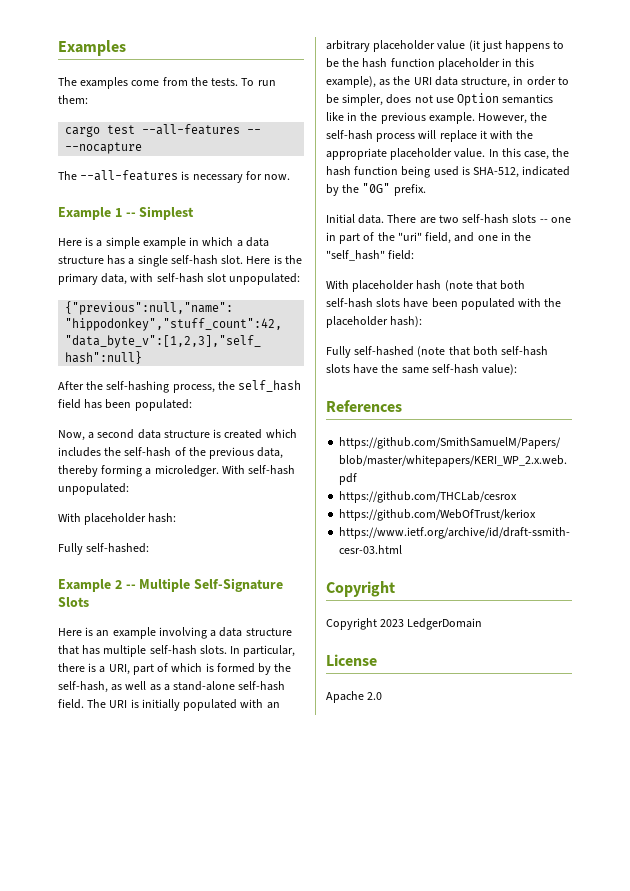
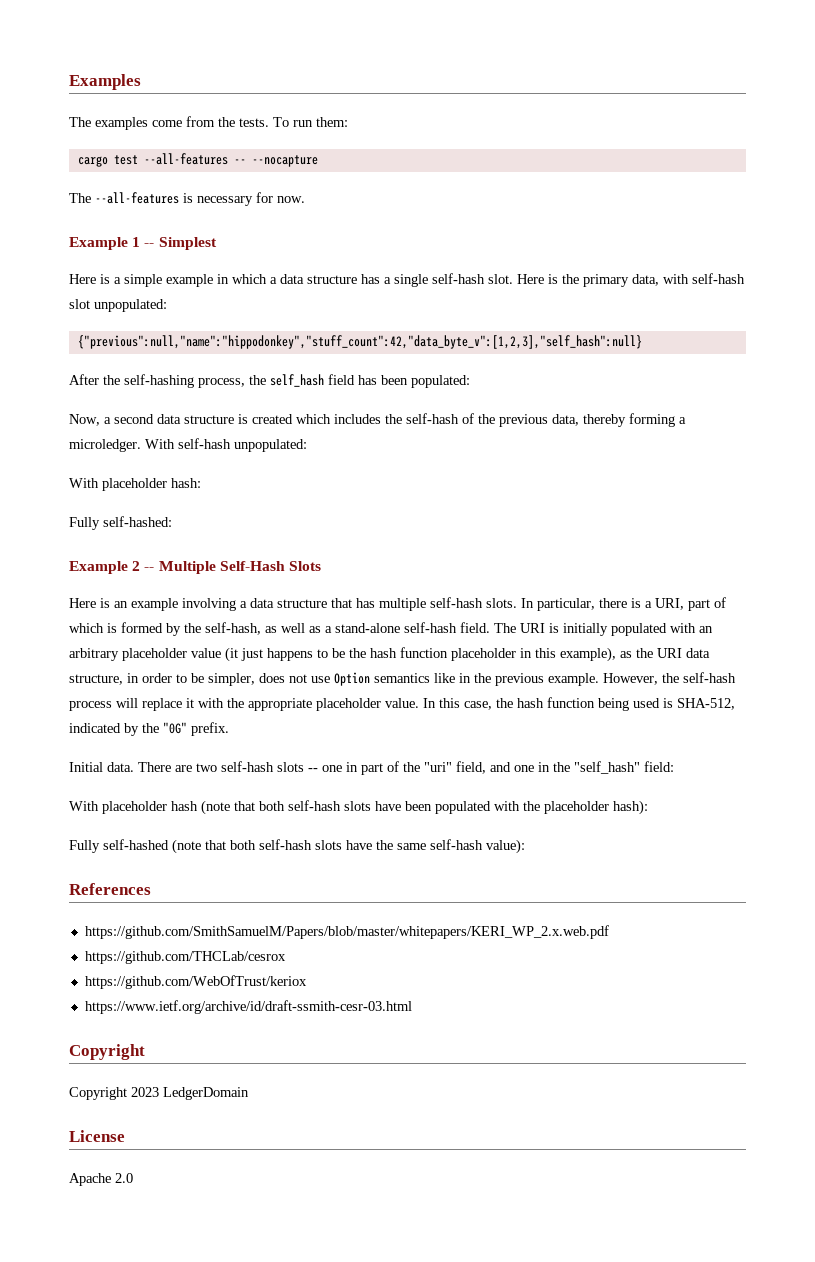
- Example 2 -- Multiple Self-Signature Slots
+ Example 2 -- Multiple Self-Hash Slots

